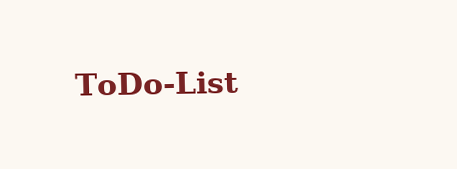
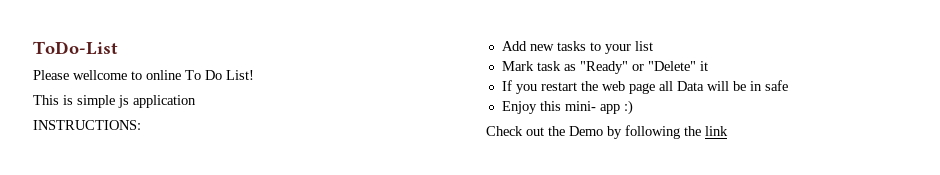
+ Please wellcome to online To Do List!
+ This is simple js application
+ INSTRUCTIONS:
+ Add new tasks to your list
+ Mark task as "Ready" or "Delete" it
+ If you restart the web page all Data will be in safe
+ Enjoy this mini- app :)
+ Check out the Demo by following the link

